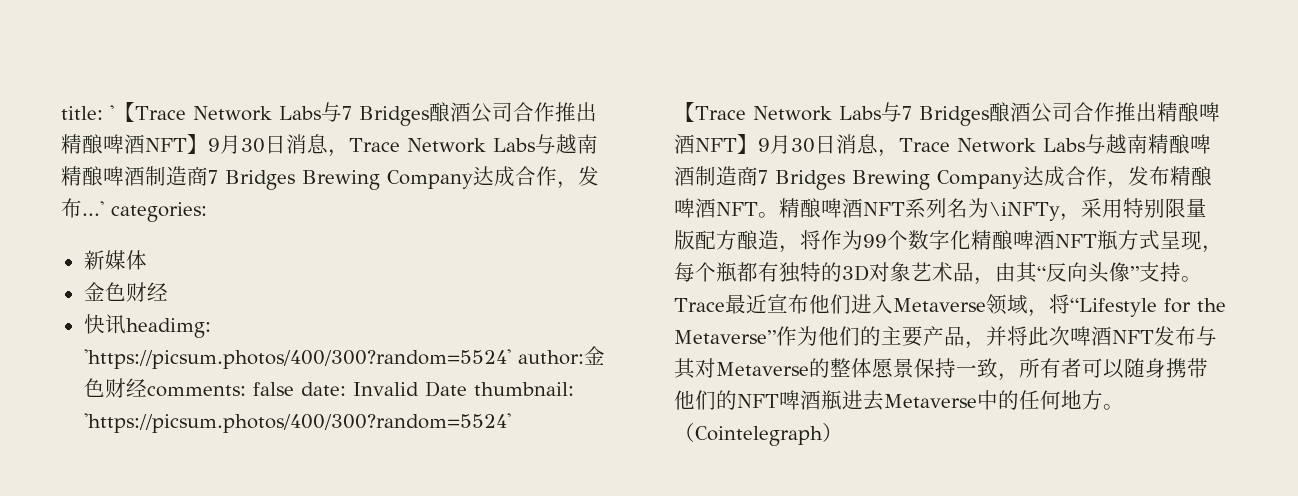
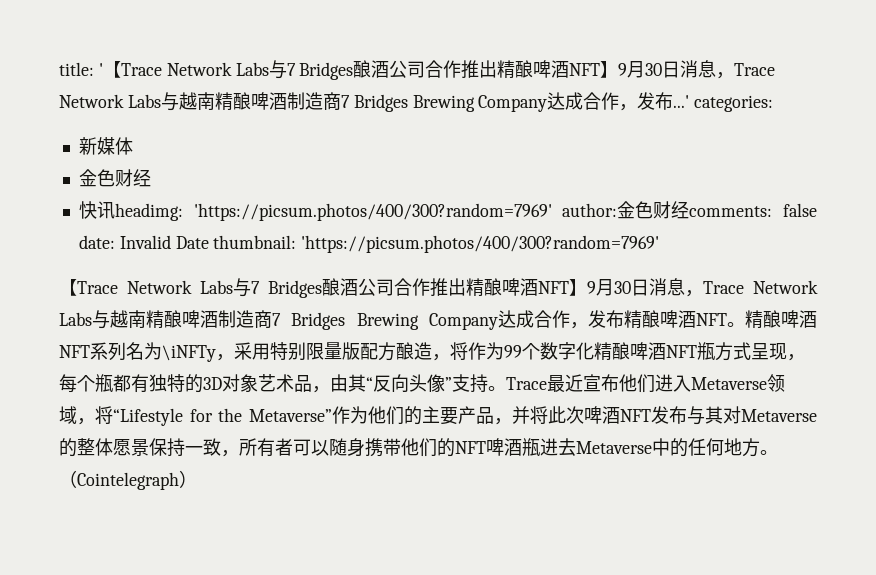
- 快讯headimg: 'https://picsum.photos/400/300?random=5524' author:金色财经comments: false date: Invalid Date thumbnail: 'https://picsum.photos/400/300?random=5524'
+ 快讯headimg: 'https://picsum.photos/400/300?random=7969' author:金色财经comments: false date: Invalid Date thumbnail: 'https://picsum.photos/400/300?random=7969'

